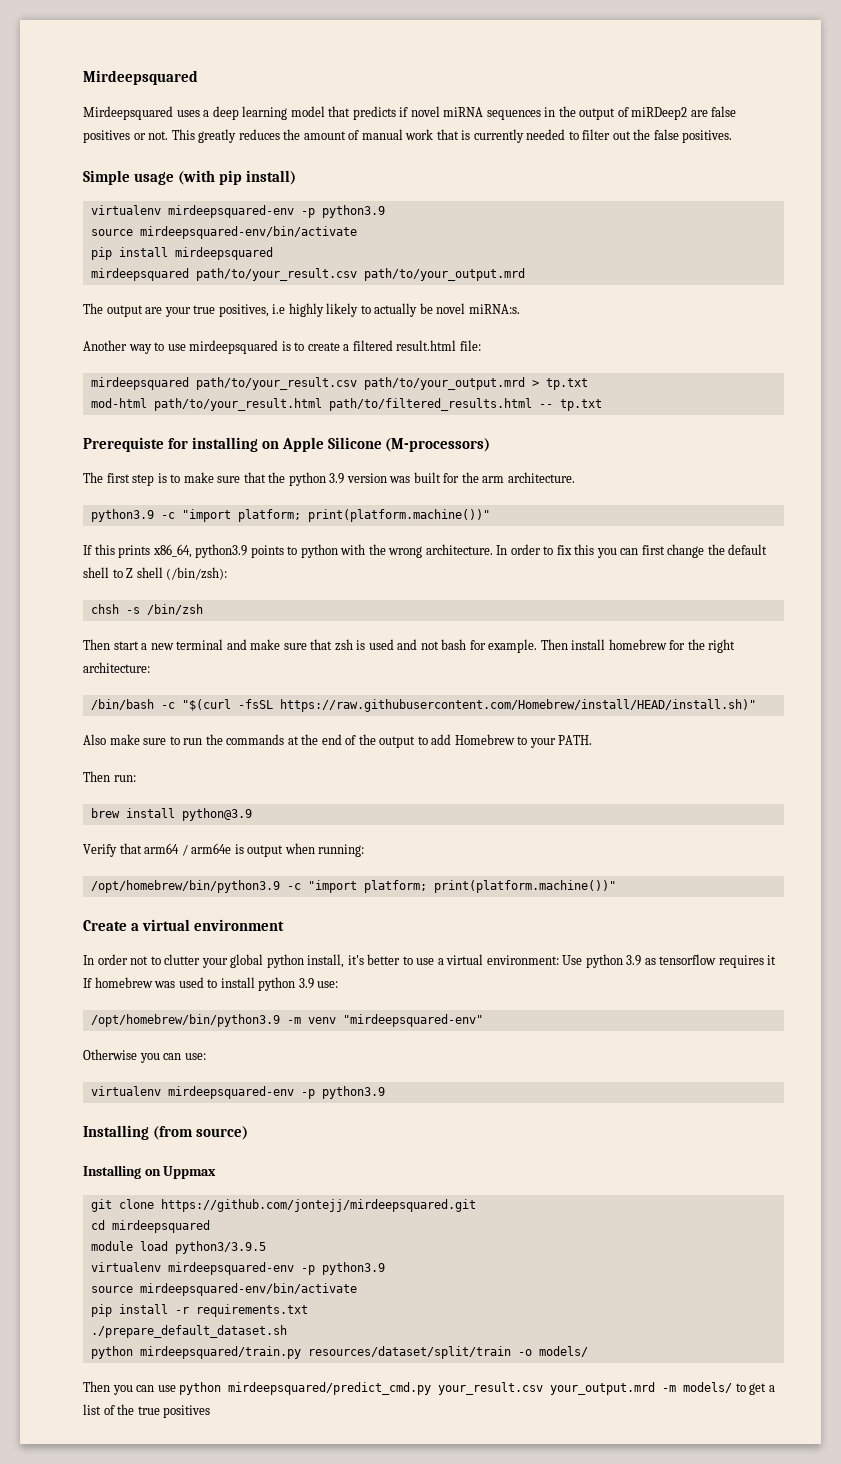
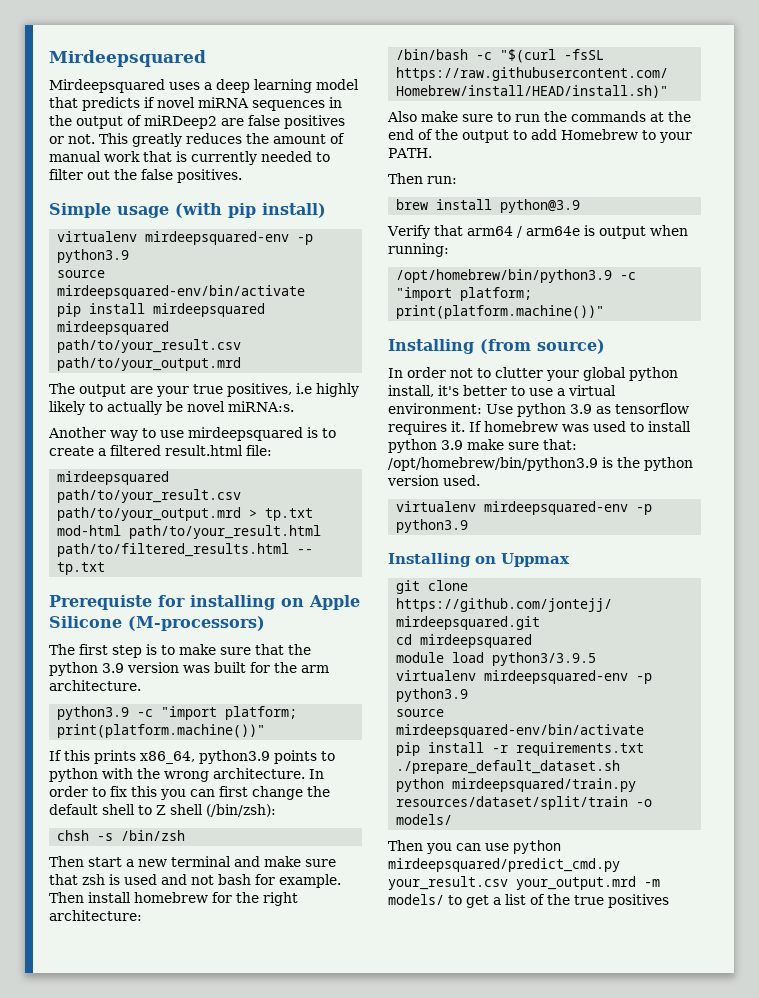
- Create a virtual environment
+ Installing (from source)
- In order not to clutter your global python install, it's better to use a virtual environment: Use python 3.9 as tensorflow requires it If homebrew was used to install python 3.9 use:
- /opt/homebrew/bin/python3.9 -m venv "mirdeepsquared-env"
- Otherwise you can use:
+ In order not to clutter your global python install, it's better to use a virtual environment: Use python 3.9 as tensorflow requires it. If homebrew was used to install python 3.9 make sure that: /opt/homebrew/bin/python3.9 is the python version used.
  virtualenv mirdeepsquared-env -p python3.9
- Installing (from source)

